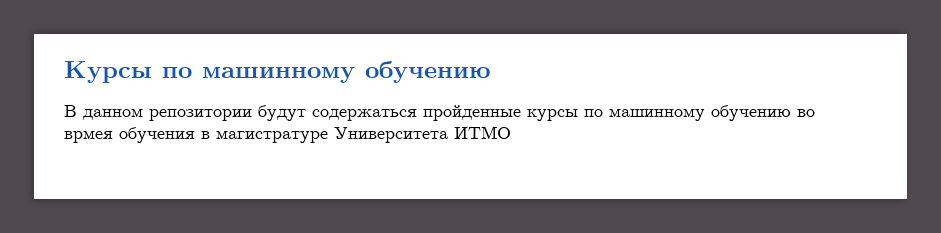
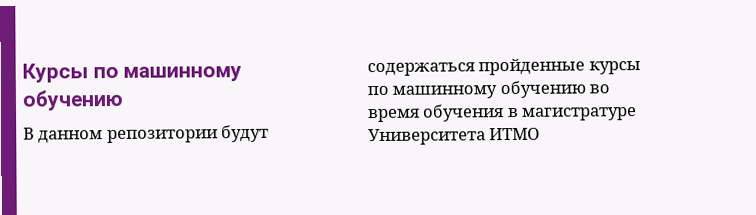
- В данном репозитории будут содержаться пройденные курсы по машинному обучению во врмея обучения в магистратуре Университета ИТМО
+ В данном репозитории будут содержаться пройденные курсы по машинному обучению во время обучения в магистратуре Университета ИТМО

